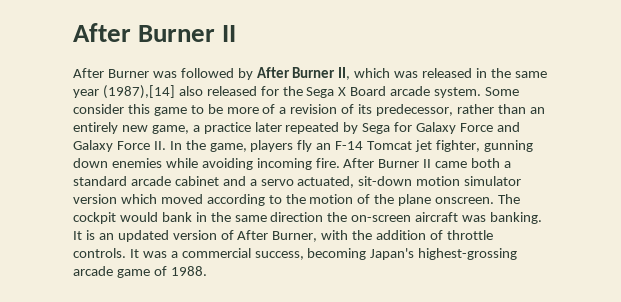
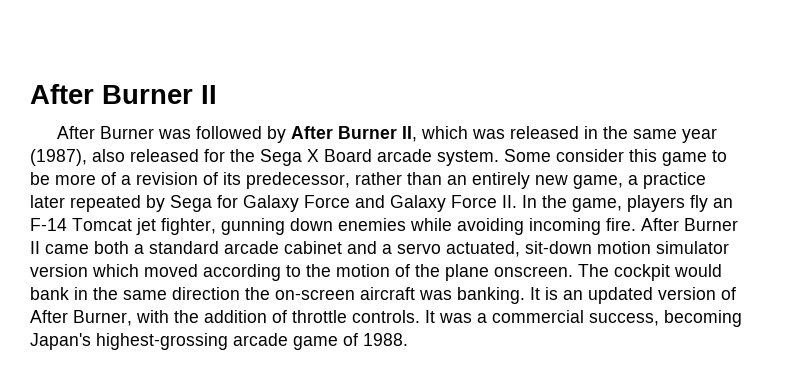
- After Burner was followed by After Burner II, which was released in the same year (1987),[14] also released for the Sega X Board arcade system.
+ After Burner was followed by After Burner II, which was released in the same year (1987), also released for the Sega X Board arcade system.

